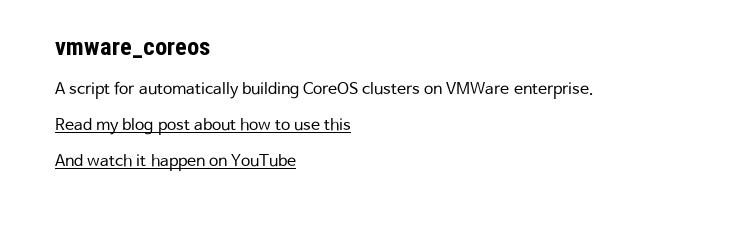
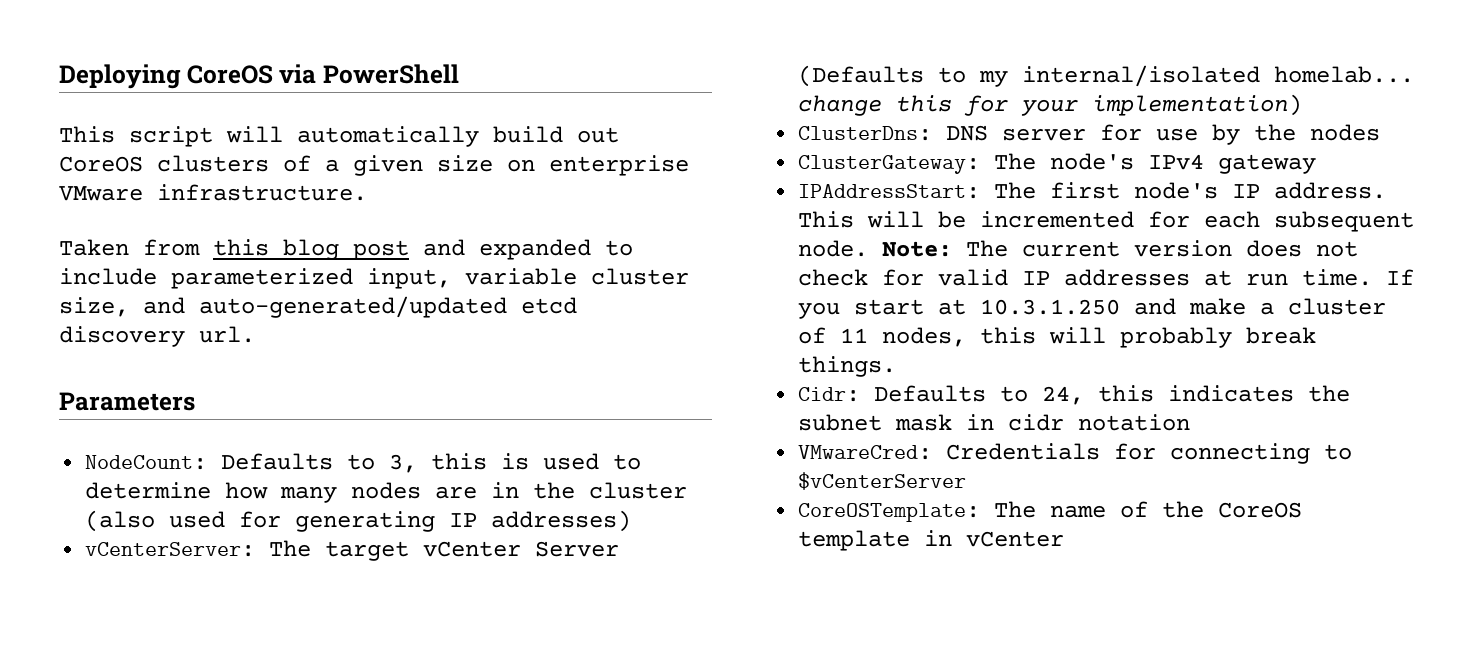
- vmware_coreos
- A script for automatically building CoreOS clusters on VMWare enterprise.
- Read my blog post about how to use this
- And watch it happen on YouTube
+ Deploying CoreOS via PowerShell
+ This script will automatically build out CoreOS clusters of a given size on enterprise VMware infrastructure.
+ Taken from this blog post and expanded to include parameterized input, variable cluster size, and auto-generated/updated etcd discovery url.
+ Parameters
+ NodeCount: Defaults to 3, this is used to determine how many nodes are in the cluster (also used for generating IP addresses)
+ vCenterServer: The target vCenter Server (Defaults to my internal/isolated homelab... change this for your implementation)
+ ClusterDns: DNS server for use by the nodes
+ ClusterGateway: The node's IPv4 gateway
+ IPAddressStart: The first node's IP address. This will be incremented for each subsequent node. Note: The current version does not check for valid IP addresses at run time. If you start at 10.3.1.250 and make a cluster of 11 nodes, this will probably break things.
+ Cidr: Defaults to 24, this indicates the subnet mask in cidr notation
+ VMwareCred: Credentials for connecting to $vCenterServer
+ CoreOSTemplate: The name of the CoreOS template in vCenter

